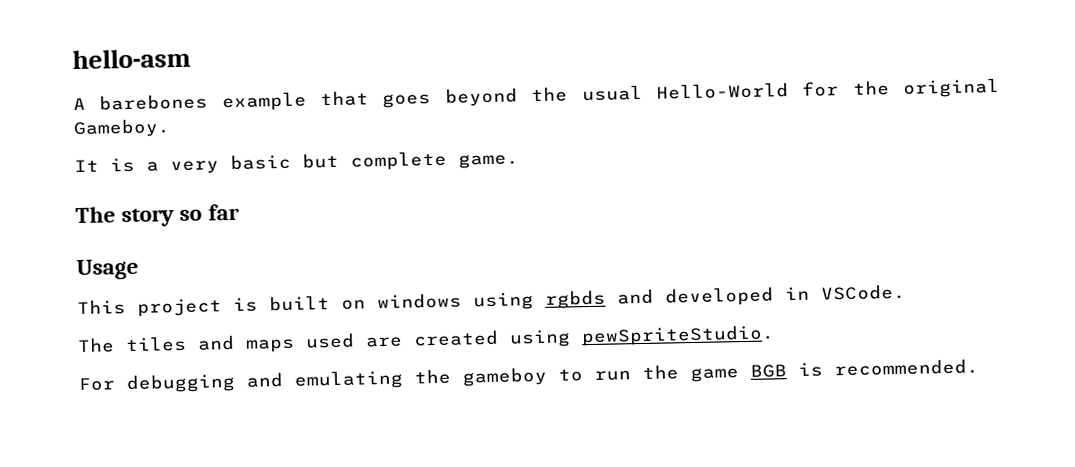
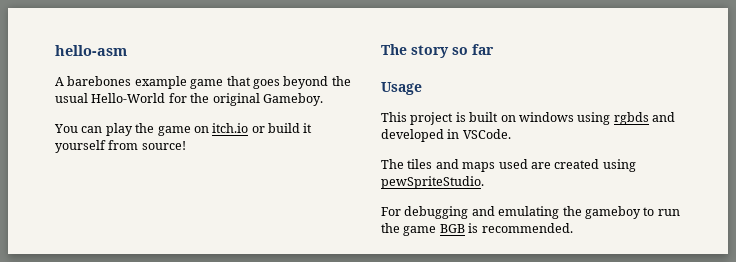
- A barebones example that goes beyond the usual Hello-World for the original Gameboy.
+ A barebones example game that goes beyond the usual Hello-World for the original Gameboy.
- It is a very basic but complete game.
+ You can play the game on itch.io or build it yourself from source!

